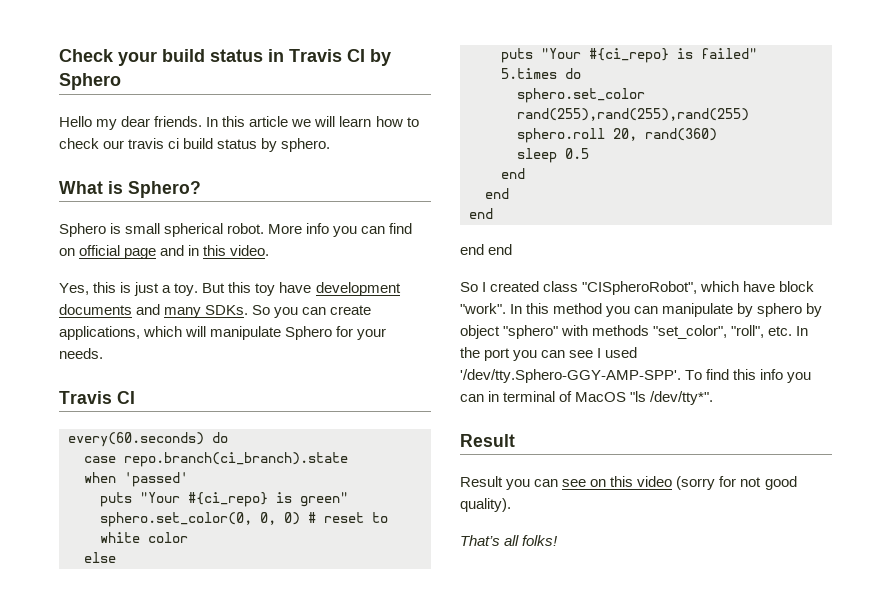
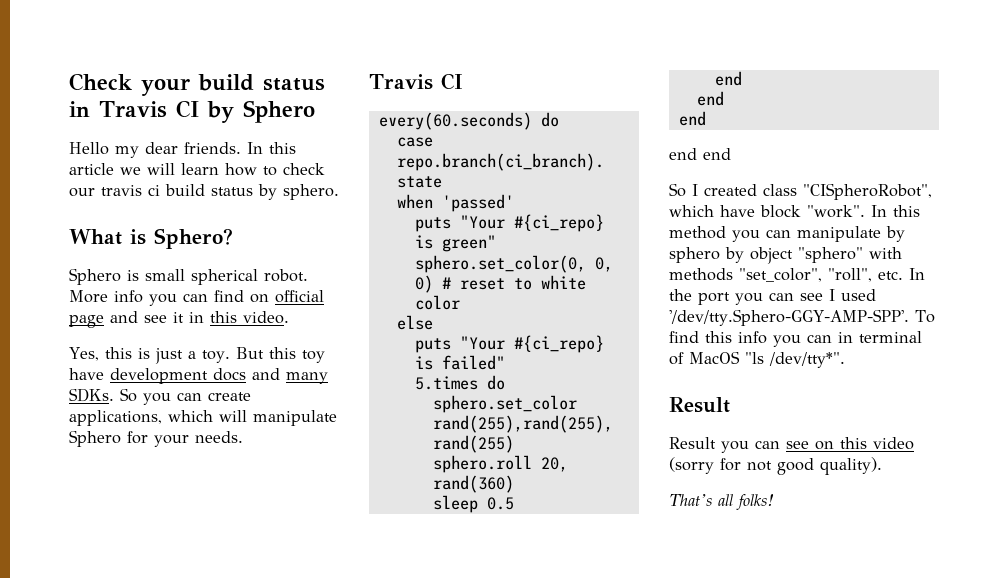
- More info you can find on official page and in this video.
+ More info you can find on official page and see it in this video.
- But this toy have development documents and many SDKs.
+ But this toy have development docs and many SDKs.

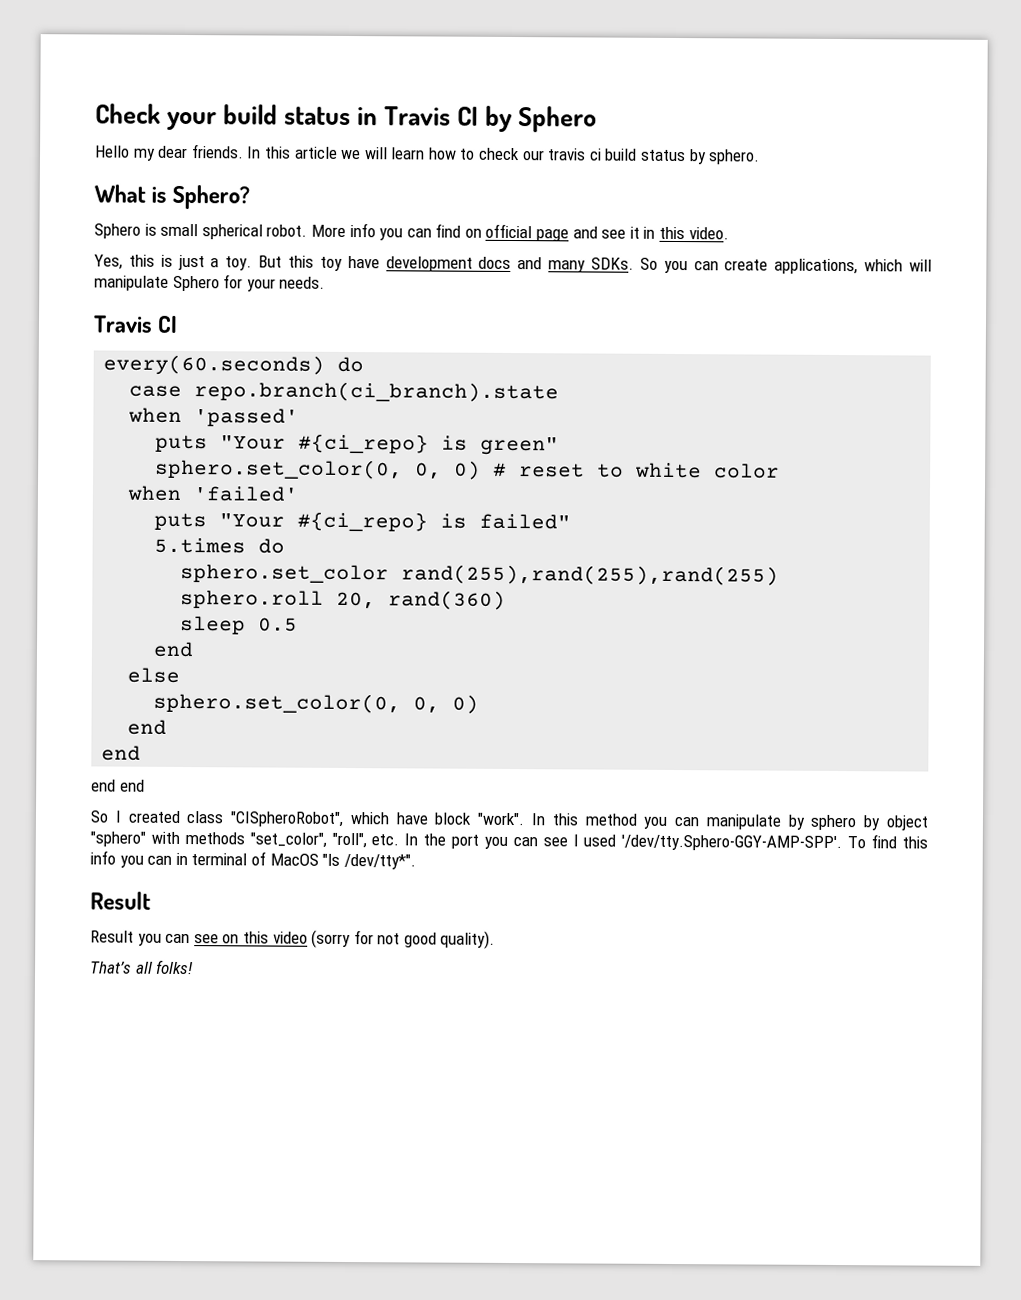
- else
+ when 'failed'
+ else
+ sphero.set_color(0, 0, 0)

